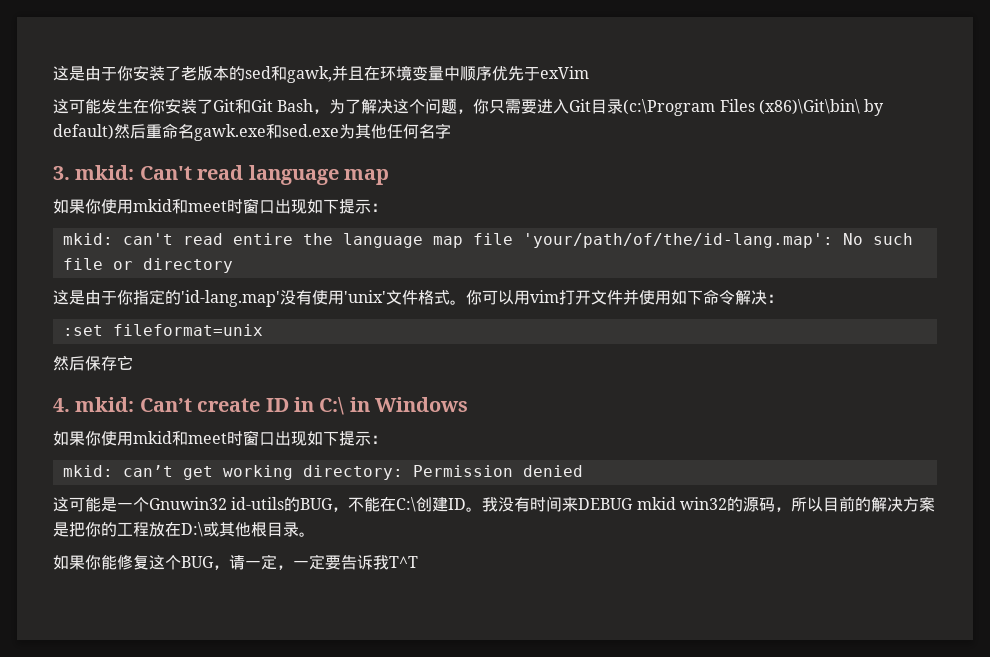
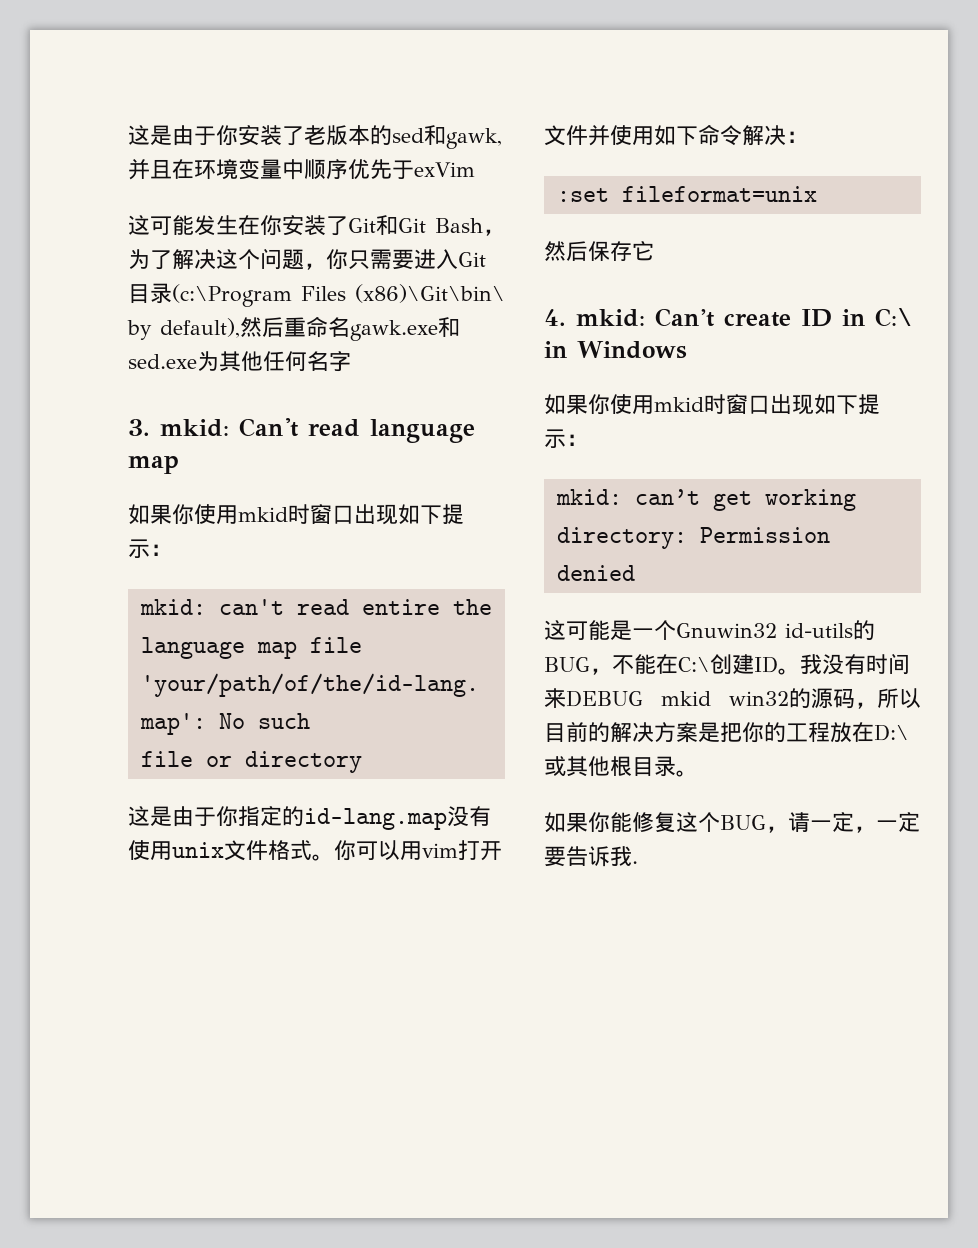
- 这可能发生在你安装了Git和Git Bash，为了解决这个问题，你只需要进入Git目录(c:\Program Files (x86)\Git\bin\ by default)然后重命名gawk.exe和sed.exe为其他任何名字
+ 这可能发生在你安装了Git和Git Bash，为了解决这个问题，你只需要进入Git目录(c:\Program Files (x86)\Git\bin\ by default),然后重命名gawk.exe和sed.exe为其他任何名字
  3. mkid: Can't read language map
- 如果你使用mkid和meet时窗口出现如下提示：
+ 如果你使用mkid时窗口出现如下提示：
- 这是由于你指定的'id-lang.map'没有使用'unix'文件格式。
+ 这是由于你指定的id-lang.map没有使用unix文件格式。
  4. mkid: Can’t create ID in C:\ in Windows
- 如果你使用mkid和meet时窗口出现如下提示：
+ 如果你使用mkid时窗口出现如下提示：
- 如果你能修复这个BUG，请一定，一定要告诉我T^T
+ 如果你能修复这个BUG，请一定，一定要告诉我.

